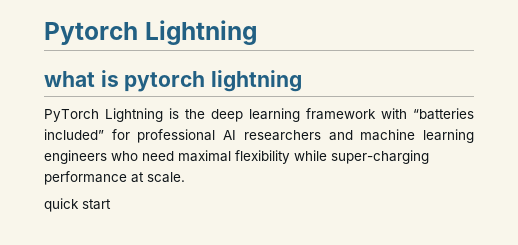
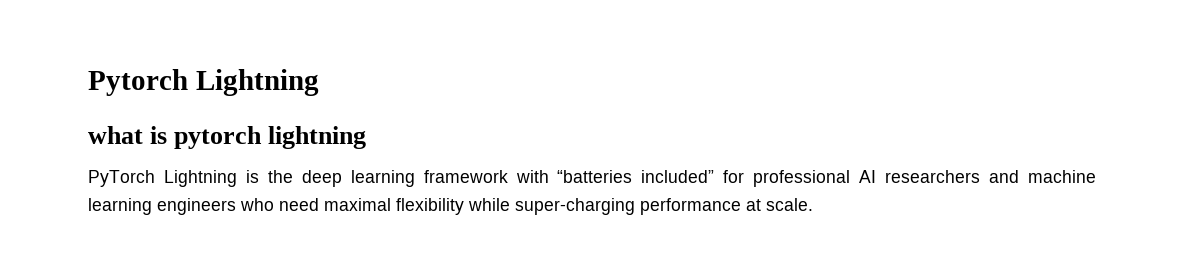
- quick start

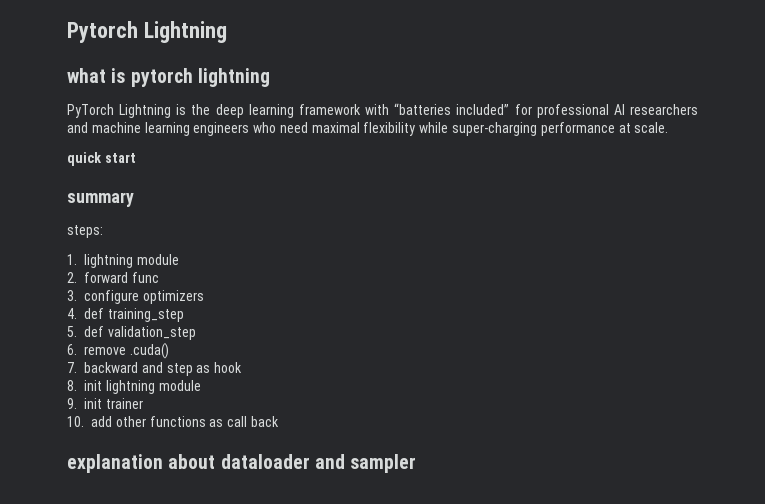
+ quick start
+ summary
+ steps:
+ 1. lightning module
+ 2. forward func
+ 3. configure optimizers
+ 4. def training_step
+ 5. def validation_step
+ 6. remove .cuda()
+ 7. backward and step as hook
+ 8. init lightning module
+ 9. init trainer
+ 10. add other functions as call back
+ explanation about dataloader and sampler

